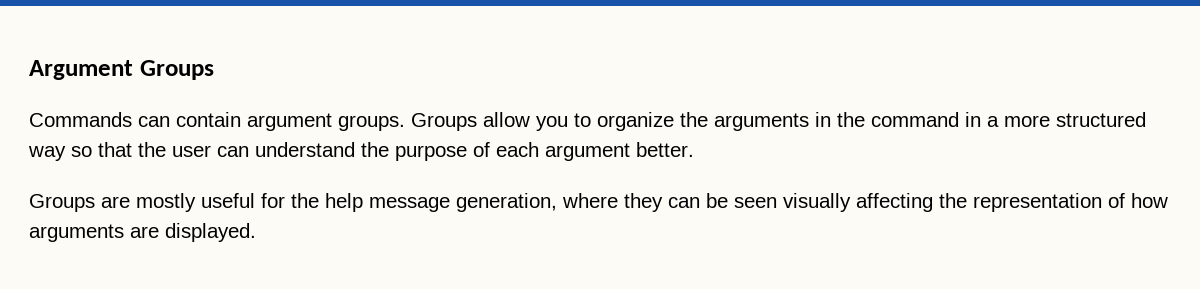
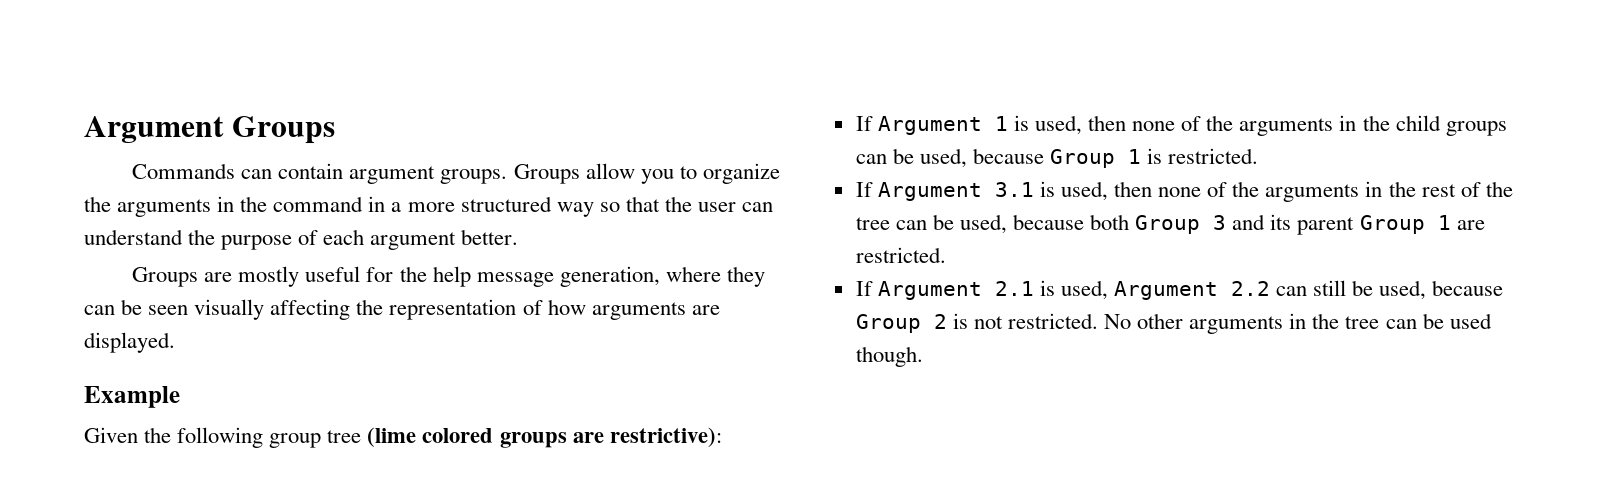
+ Example
+ Given the following group tree (lime colored groups are restrictive):
+ If Argument 1 is used, then none of the arguments in the child groups can be used, because Group 1 is restricted.
+ If Argument 3.1 is used, then none of the arguments in the rest of the tree can be used, because both Group 3 and its parent Group 1 are restricted.
+ If Argument 2.1 is used, Argument 2.2 can still be used, because Group 2 is not restricted. No other arguments in the tree can be used though.

